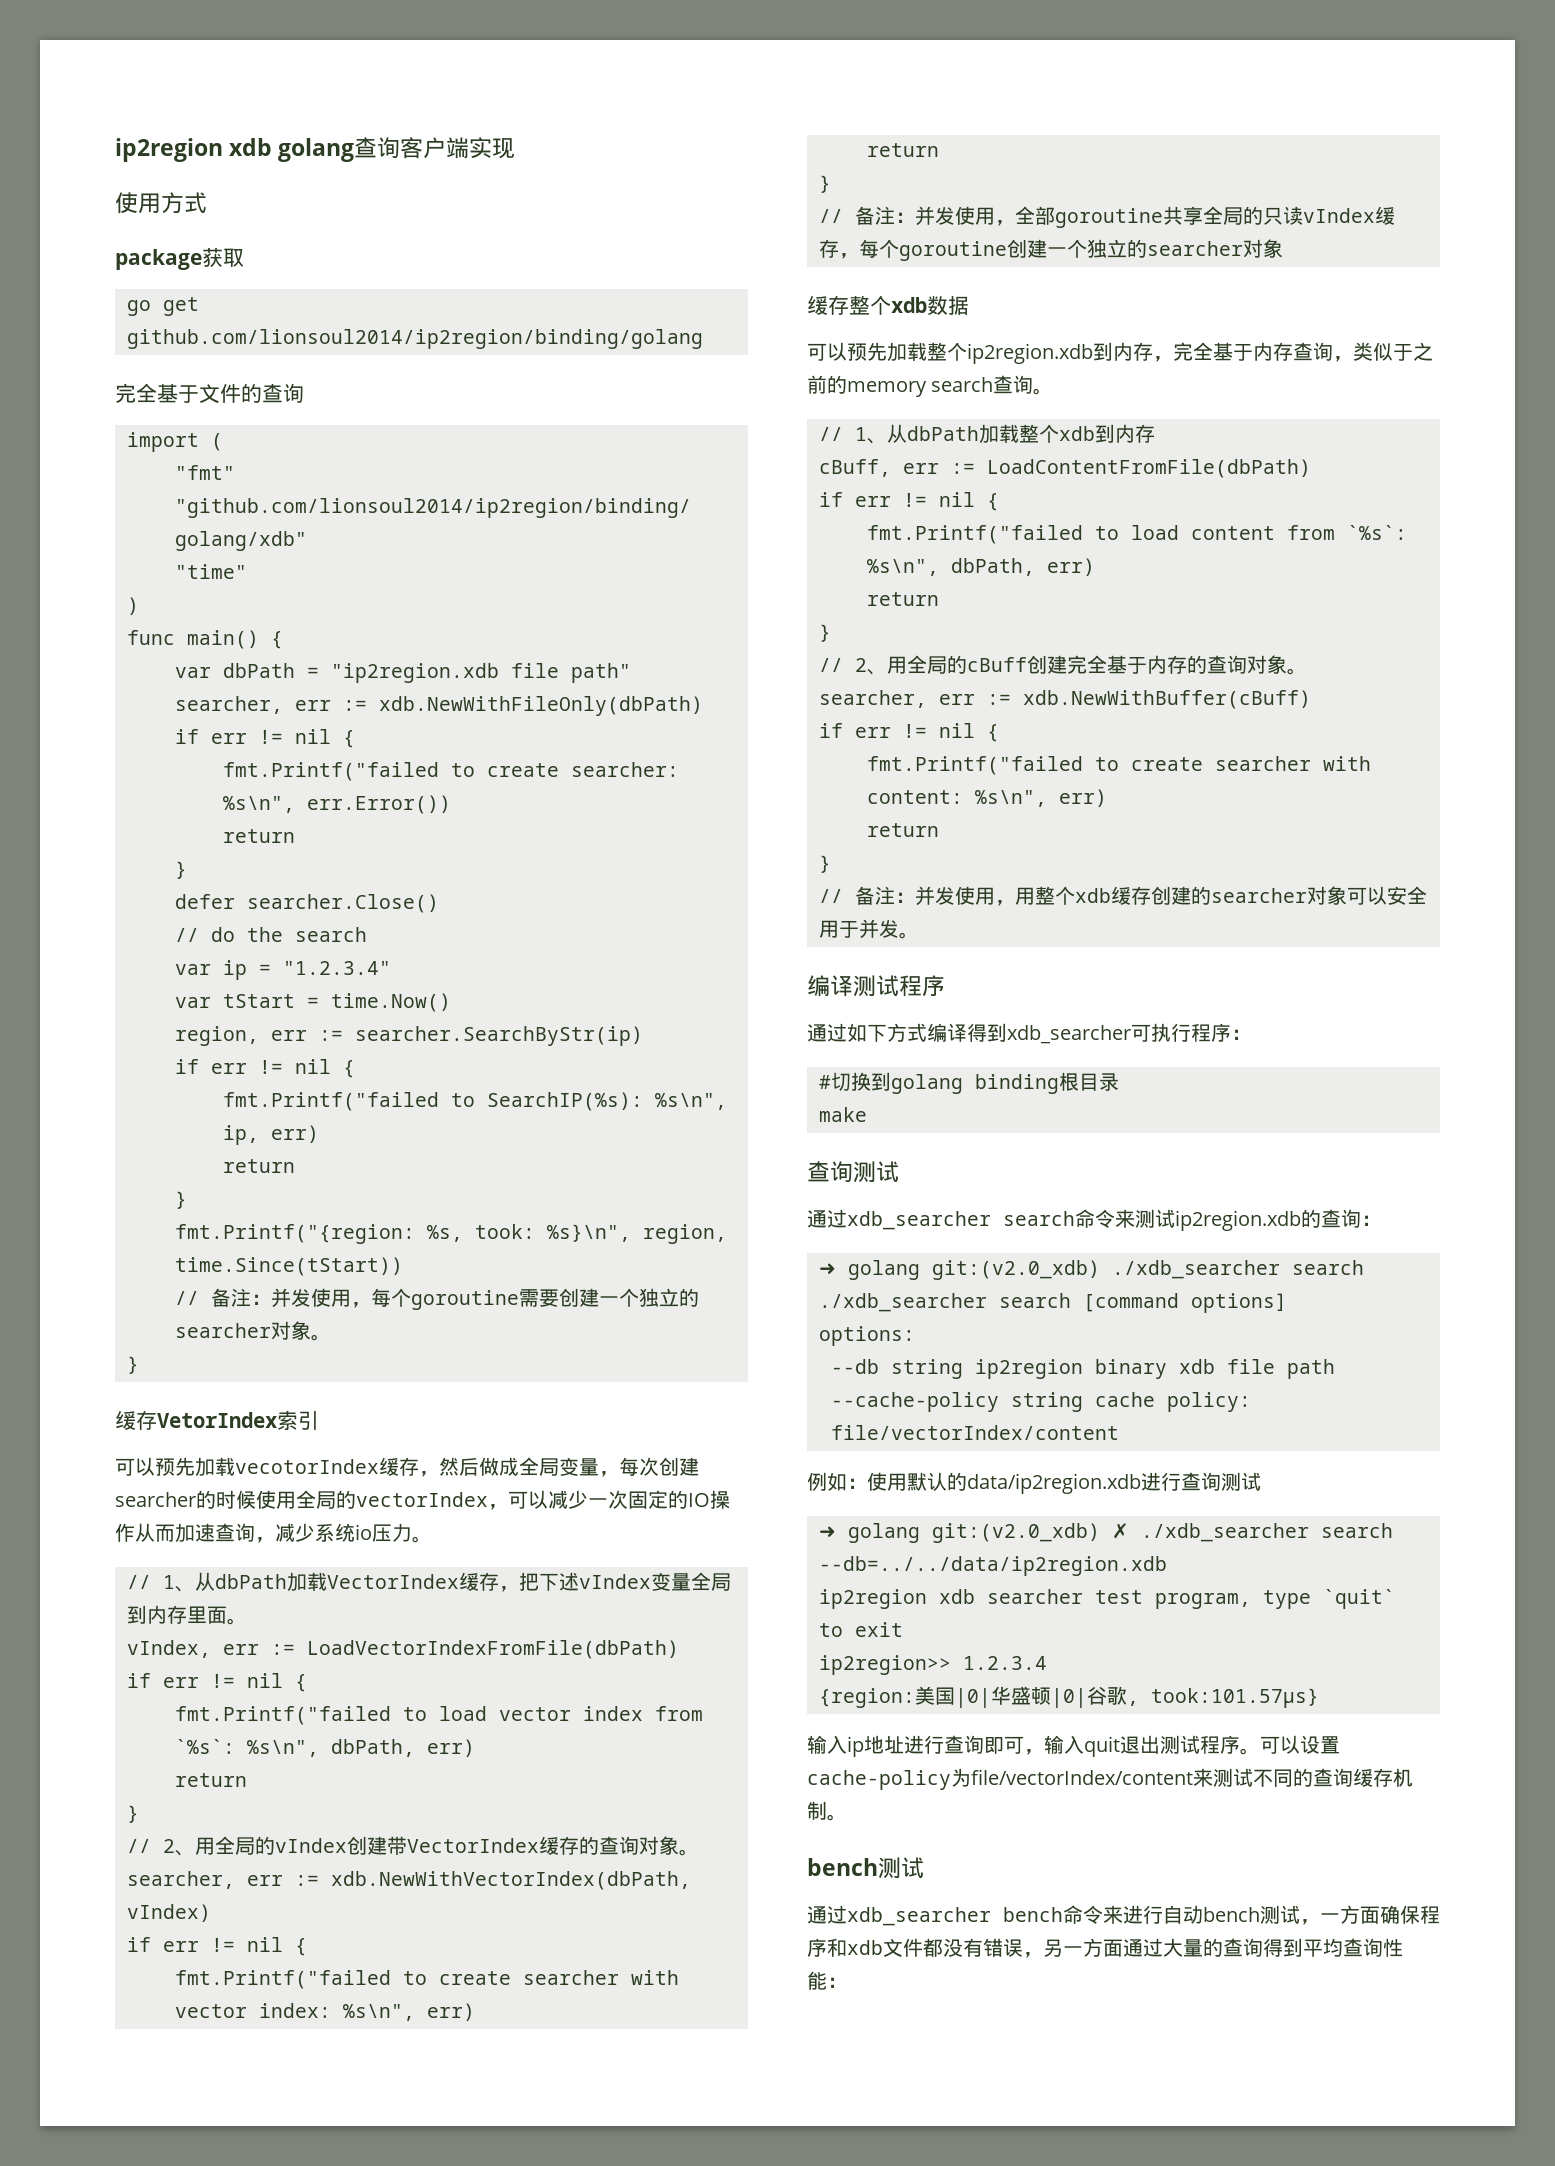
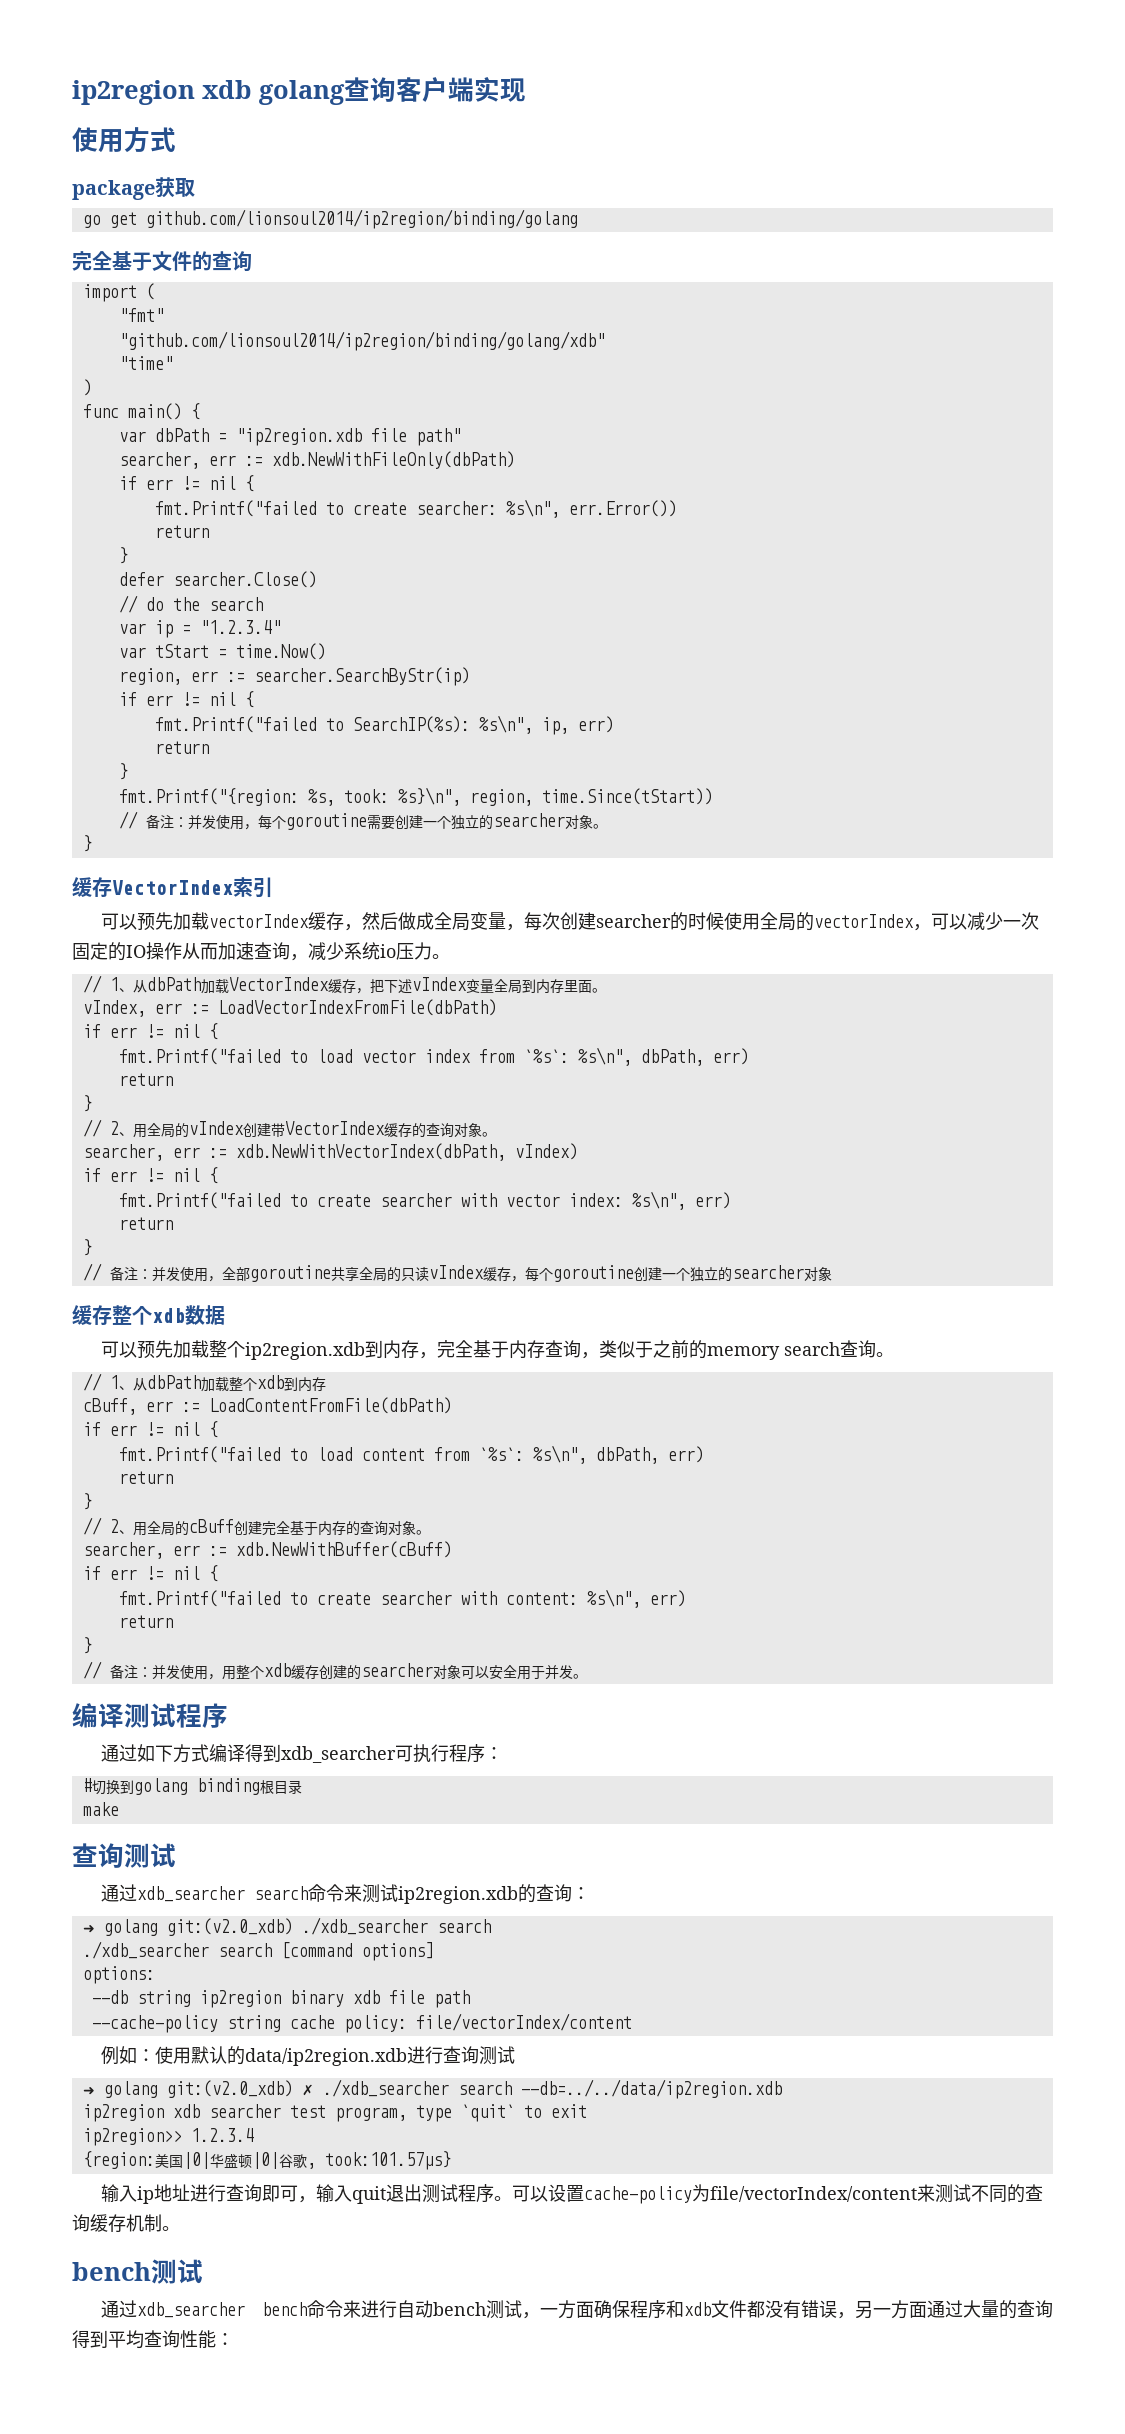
- 缓存VetorIndex索引
+ 缓存VectorIndex索引
- 可以预先加载vecotorIndex缓存，然后做成全局变量，每次创建searcher的时候使用全局的vectorIndex，可以减少一次固定的IO操作从而加速查询，减少系统io压力。
+ 可以预先加载vectorIndex缓存，然后做成全局变量，每次创建searcher的时候使用全局的vectorIndex，可以减少一次固定的IO操作从而加速查询，减少系统io压力。

